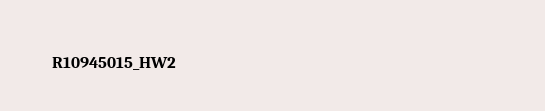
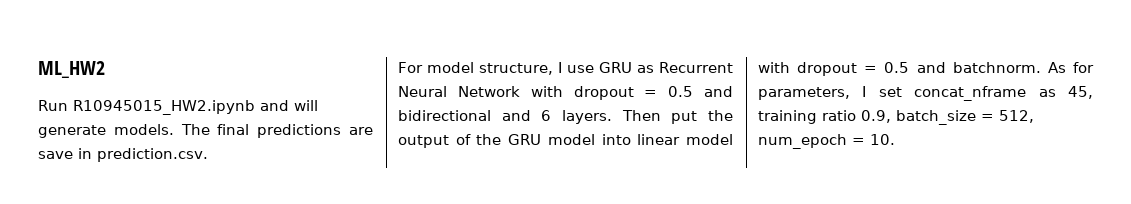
- R10945015_HW2
+ ML_HW2
+ Run R10945015_HW2.ipynb and will generate models. The final predictions are save in prediction.csv.
+ For model structure, I use GRU as Recurrent Neural Network with dropout = 0.5 and bidirectional and 6 layers. Then put the output of the GRU model into linear model with dropout = 0.5 and batchnorm. As for parameters, I set concat_nframe as 45, training ratio 0.9, batch_size = 512, num_epoch = 10.

